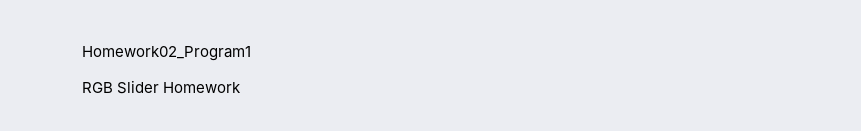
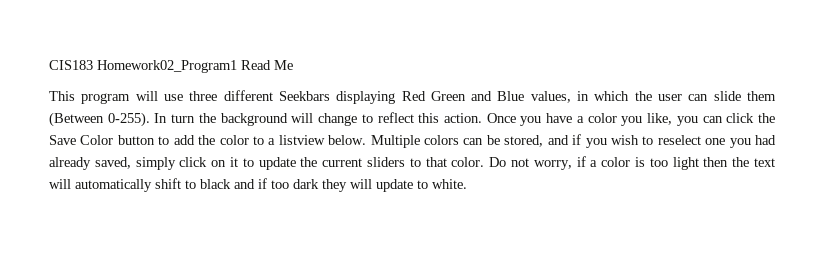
- Homework02_Program1
- RGB Slider Homework
+ CIS183 Homework02_Program1 Read Me
+ This program will use three different Seekbars displaying Red Green and Blue values, in which the user can slide them (Between 0-255). In turn the background will change to reflect this action. Once you have a color you like, you can click the Save Color button to add the color to a listview below. Multiple colors can be stored, and if you wish to reselect one you had already saved, simply click on it to update the current sliders to that color. Do not worry, if a color is too light then the text will automatically shift to black and if too dark they will update to white.

